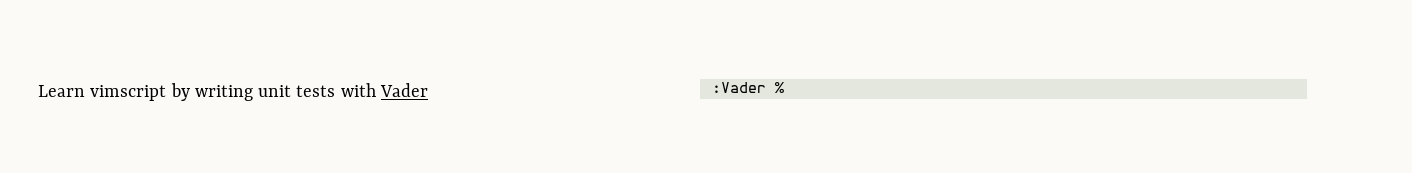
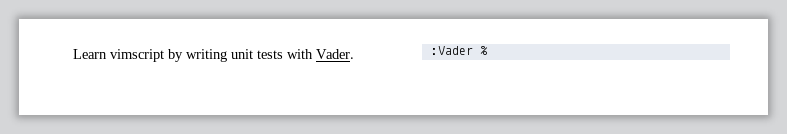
- Learn vimscript by writing unit tests with Vader
+ Learn vimscript by writing unit tests with Vader.

